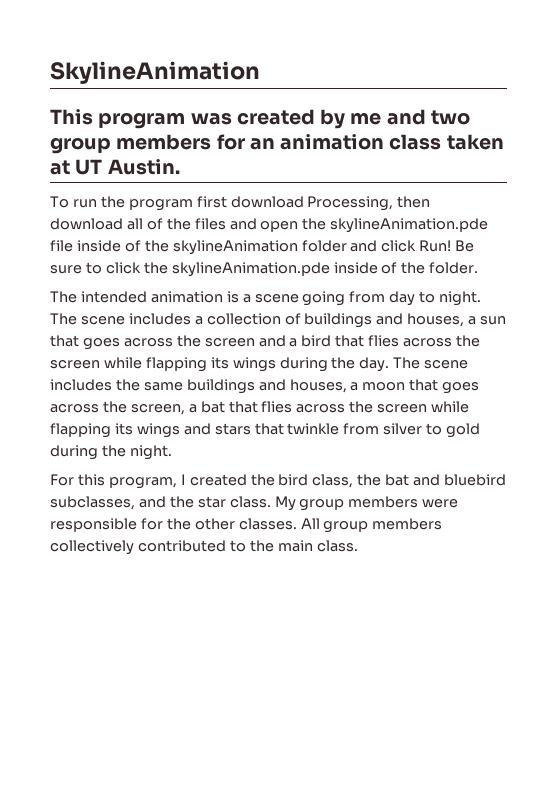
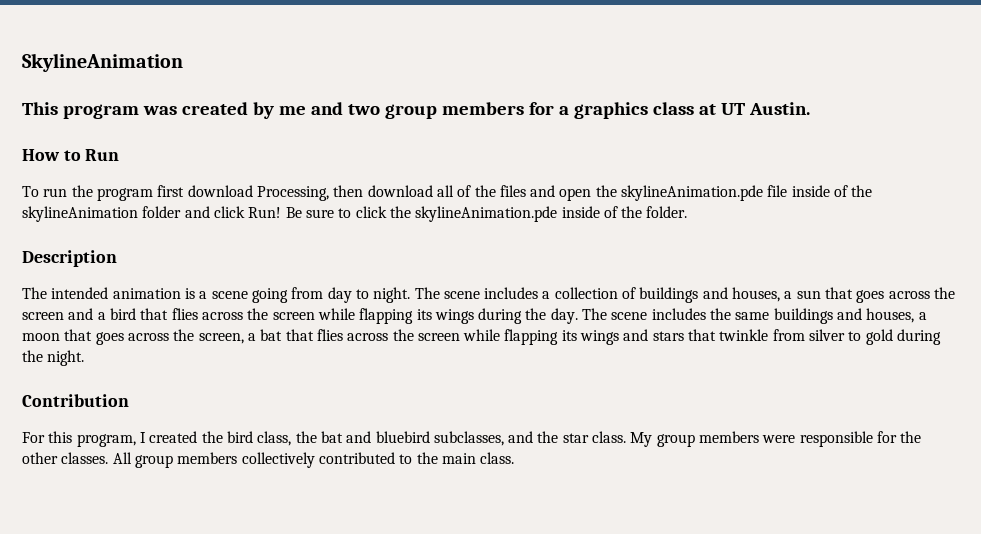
- This program was created by me and two group members for an animation class taken at UT Austin.
+ This program was created by me and two group members for a graphics class at UT Austin.
+ How to Run
+ Description
+ Contribution

